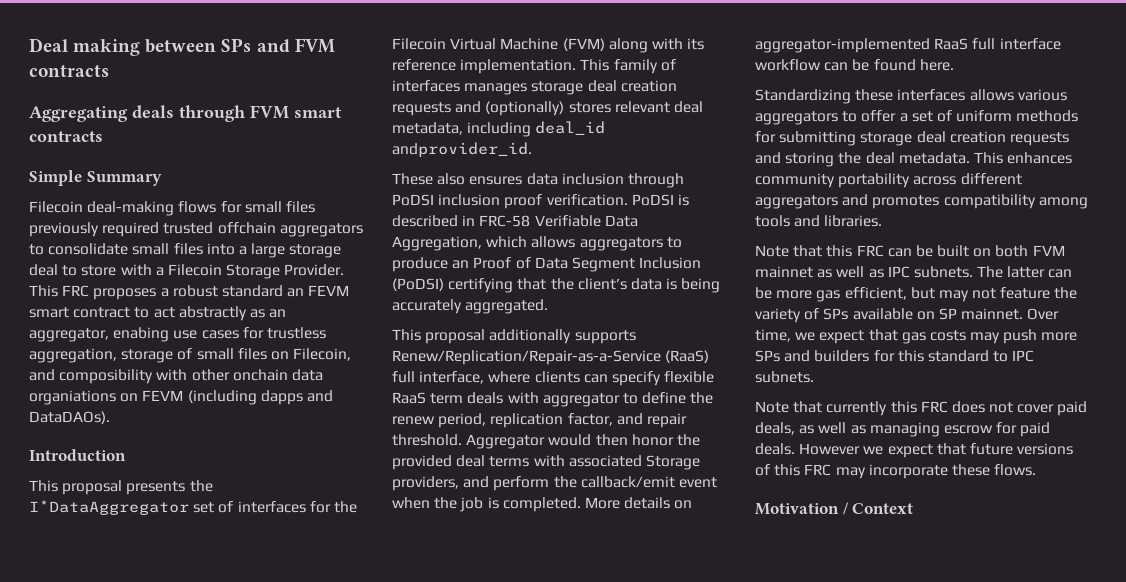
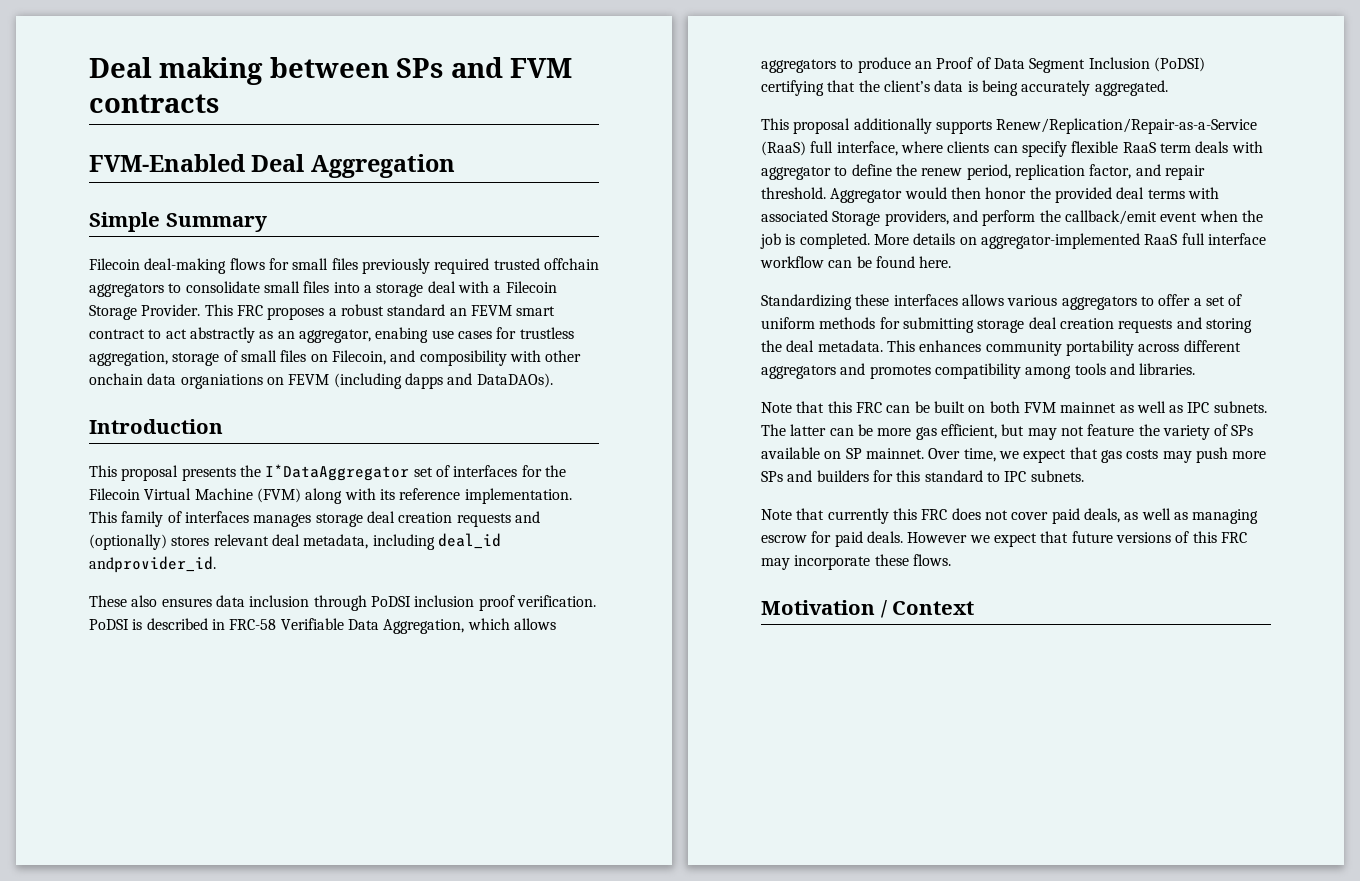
- Aggregating deals through FVM smart contracts
+ FVM-Enabled Deal Aggregation
- Filecoin deal-making flows for small files previously required trusted offchain aggregators to consolidate small files into a large storage deal to store with a Filecoin Storage Provider.
+ Filecoin deal-making flows for small files previously required trusted offchain aggregators to consolidate small files into a storage deal with a Filecoin Storage Provider.

